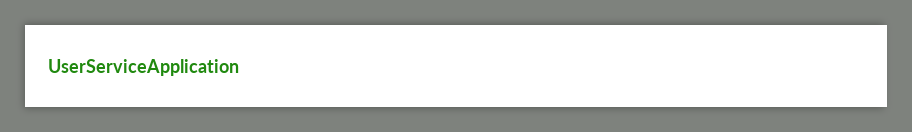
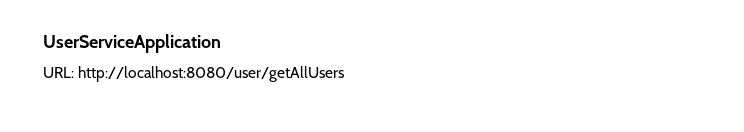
+ URL: http://localhost:8080/user/getAllUsers

